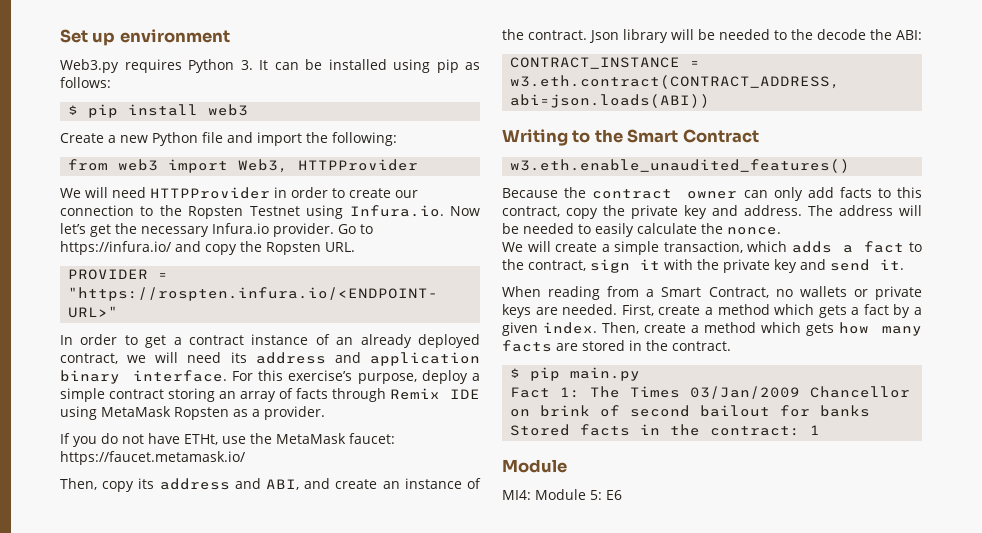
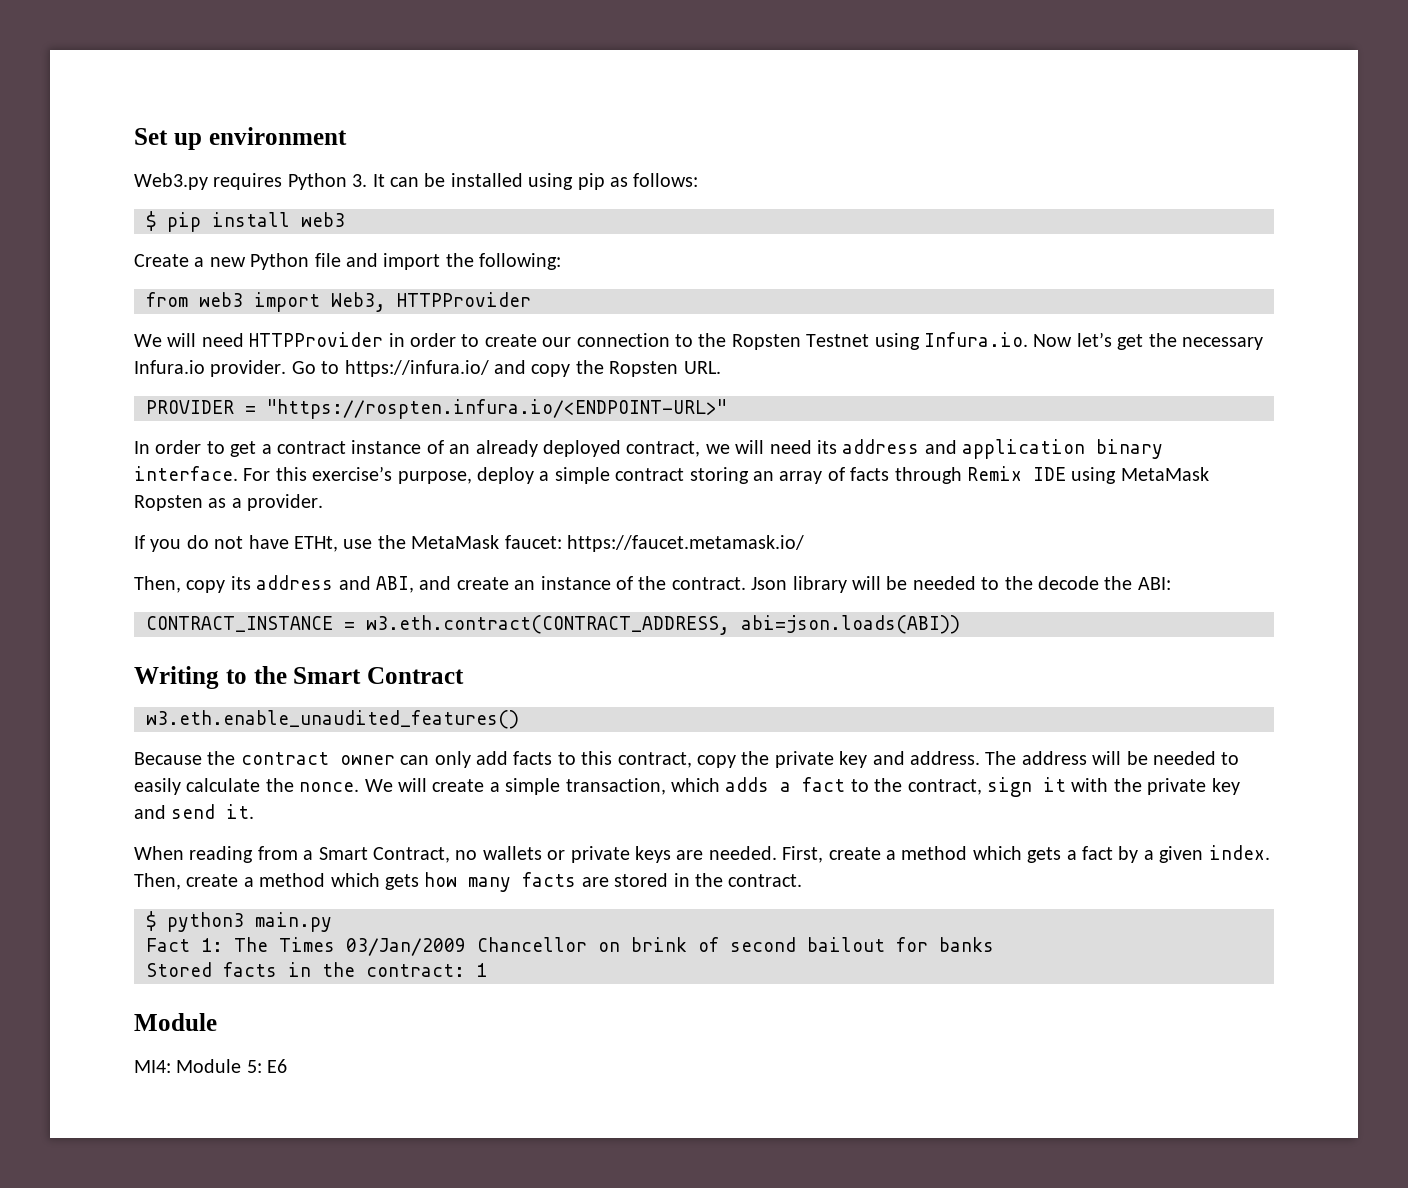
- The address will be needed to easily calculate the nonce.
- We will create a simple transaction, which adds a fact to the contract, sign it with the private key and send it.
+ The address will be needed to easily calculate the nonce. We will create a simple transaction, which adds a fact to the contract, sign it with the private key and send it.
- $ pip main.py
+ $ python3 main.py

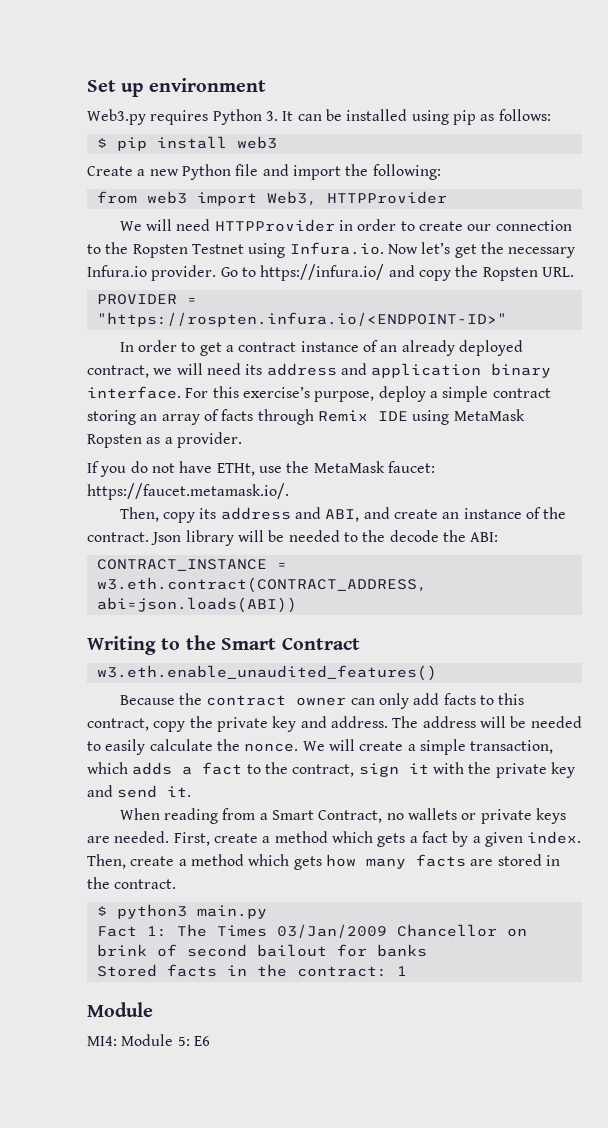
- PROVIDER = "https://rospten.infura.io/<ENDPOINT-URL>"
+ PROVIDER = "https://rospten.infura.io/<ENDPOINT-ID>"
- If you do not have ETHt, use the MetaMask faucet: https://faucet.metamask.io/
+ If you do not have ETHt, use the MetaMask faucet: https://faucet.metamask.io/.

